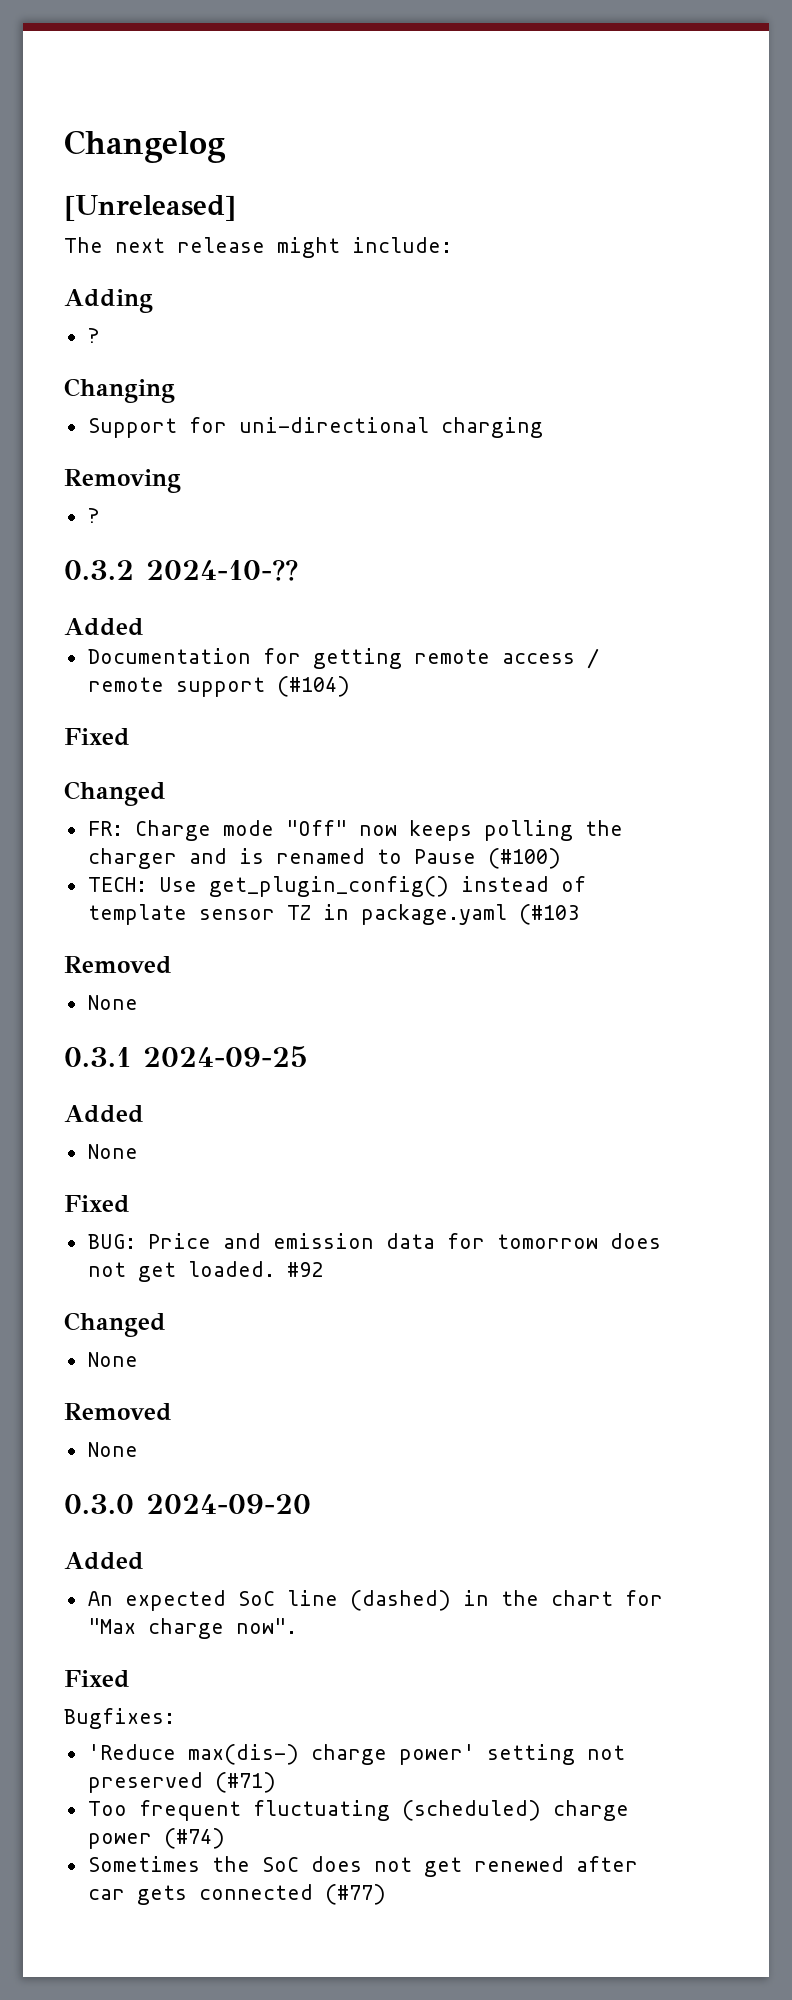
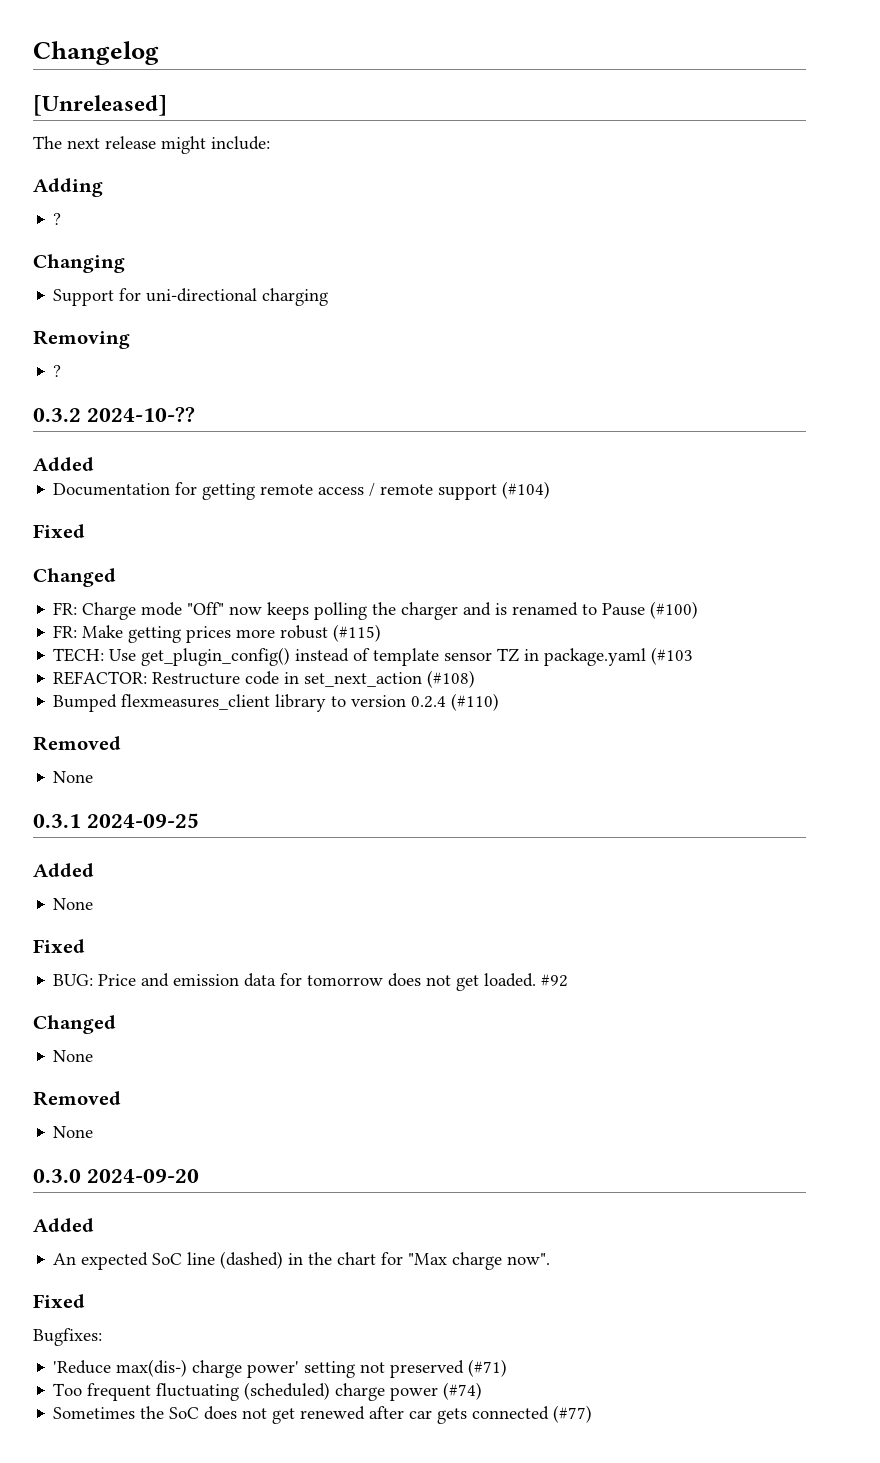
+ FR: Make getting prices more robust (#115)
+ REFACTOR: Restructure code in set_next_action (#108)
+ Bumped flexmeasures_client library to version 0.2.4 (#110)

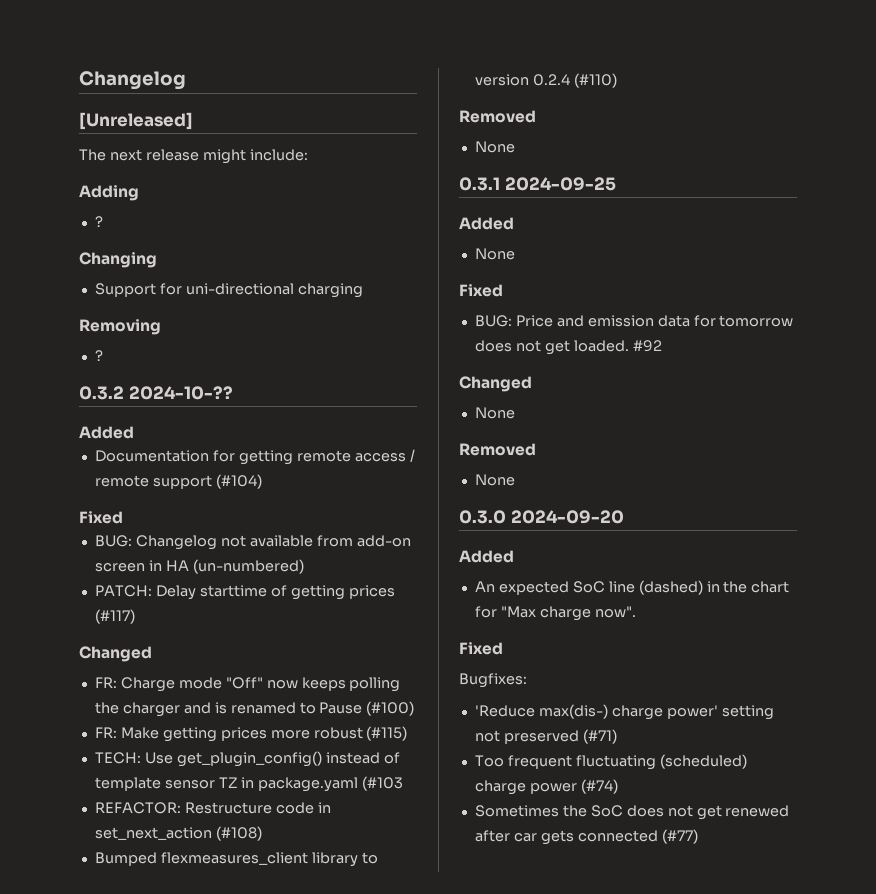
+ BUG: Changelog not available from add-on screen in HA (un-numbered)
+ PATCH: Delay starttime of getting prices (#117)

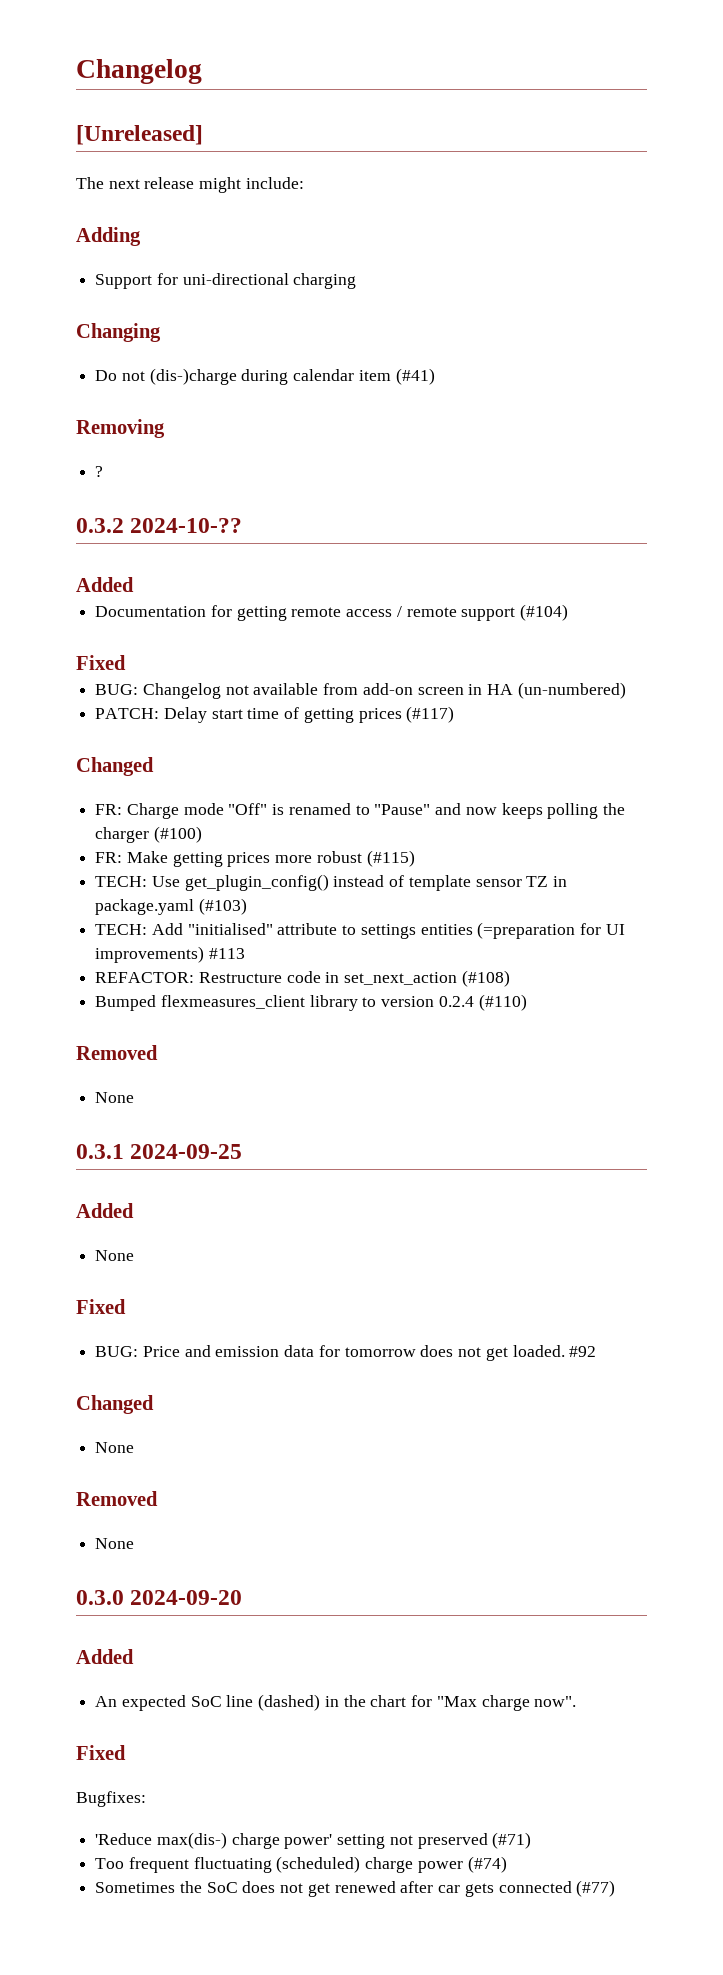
  Adding
- ?
- Changing
+ Changing
+ Do not (dis-)charge during calendar item (#41)
- PATCH: Delay starttime of getting prices (#117)
+ PATCH: Delay start time of getting prices (#117)
- FR: Charge mode "Off" now keeps polling the charger and is renamed to Pause (#100)
+ FR: Charge mode "Off" is renamed to "Pause" and now keeps polling the charger (#100)
- TECH: Use get_plugin_config() instead of template sensor TZ in package.yaml (#103
+ TECH: Use get_plugin_config() instead of template sensor TZ in package.yaml (#103)
+ TECH: Add "initialised" attribute to settings entities (=preparation for UI improvements) #113

